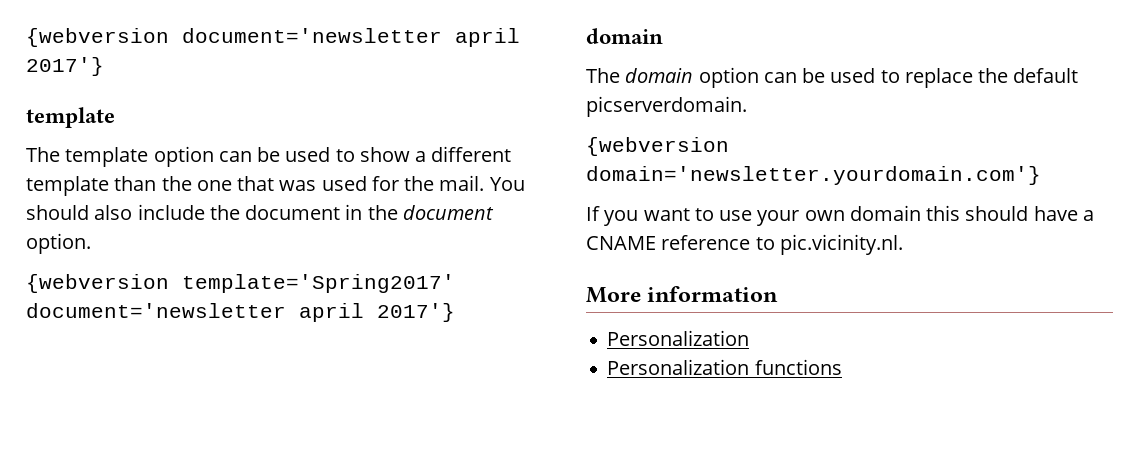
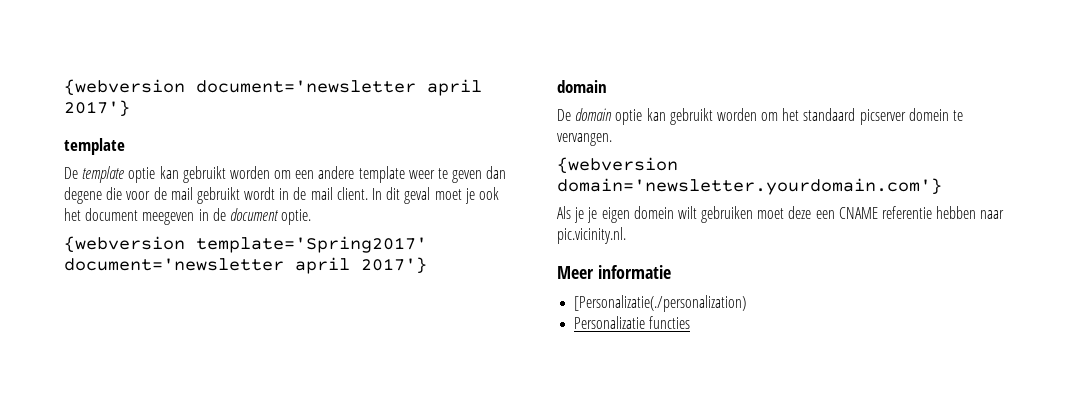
- The template option can be used to show a different template than the one that was used for the mail. You should also include the document in the document option.
+ De template optie kan gebruikt worden om een andere template weer te geven dan degene die voor de mail gebruikt wordt in de mail client. In dit geval moet je ook het document meegeven in de document optie.
- The domain option can be used to replace the default picserverdomain.
+ De domain optie kan gebruikt worden om het standaard picserver domein te vervangen.
  {webversion domain='newsletter.yourdomain.com'}
- If you want to use your own domain this should have a CNAME reference to pic.vicinity.nl.
- More information
- Personalization
- Personalization functions
+ Als je je eigen domein wilt gebruiken moet deze een CNAME referentie hebben naar pic.vicinity.nl.
+ Meer informatie
+ [Personalizatie(./personalization)
+ Personalizatie functies

